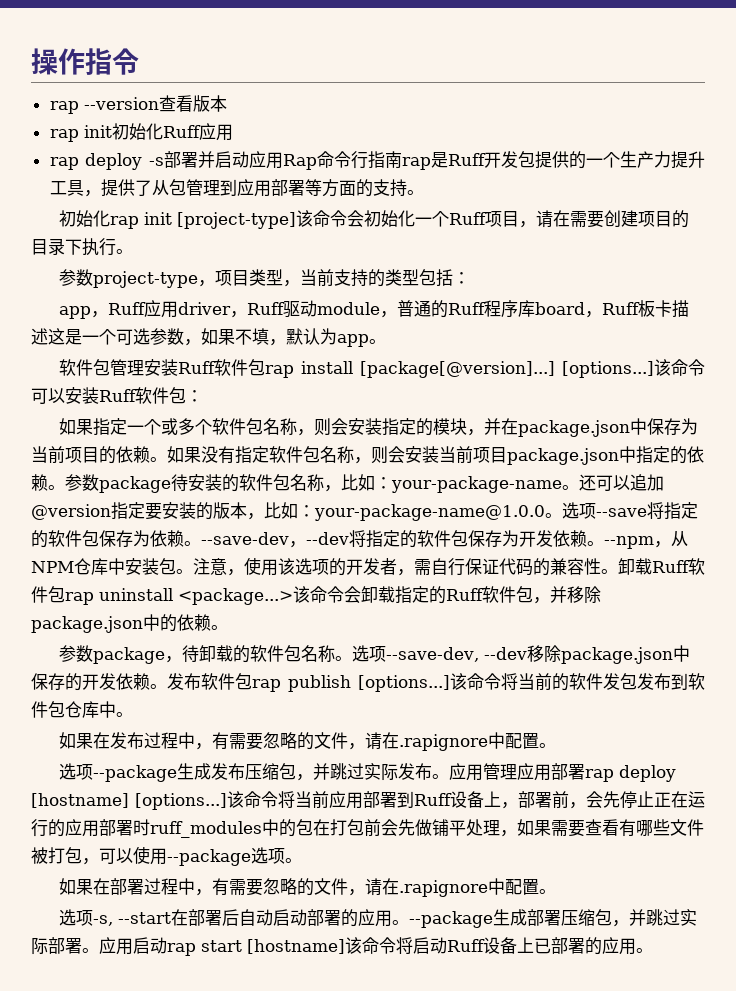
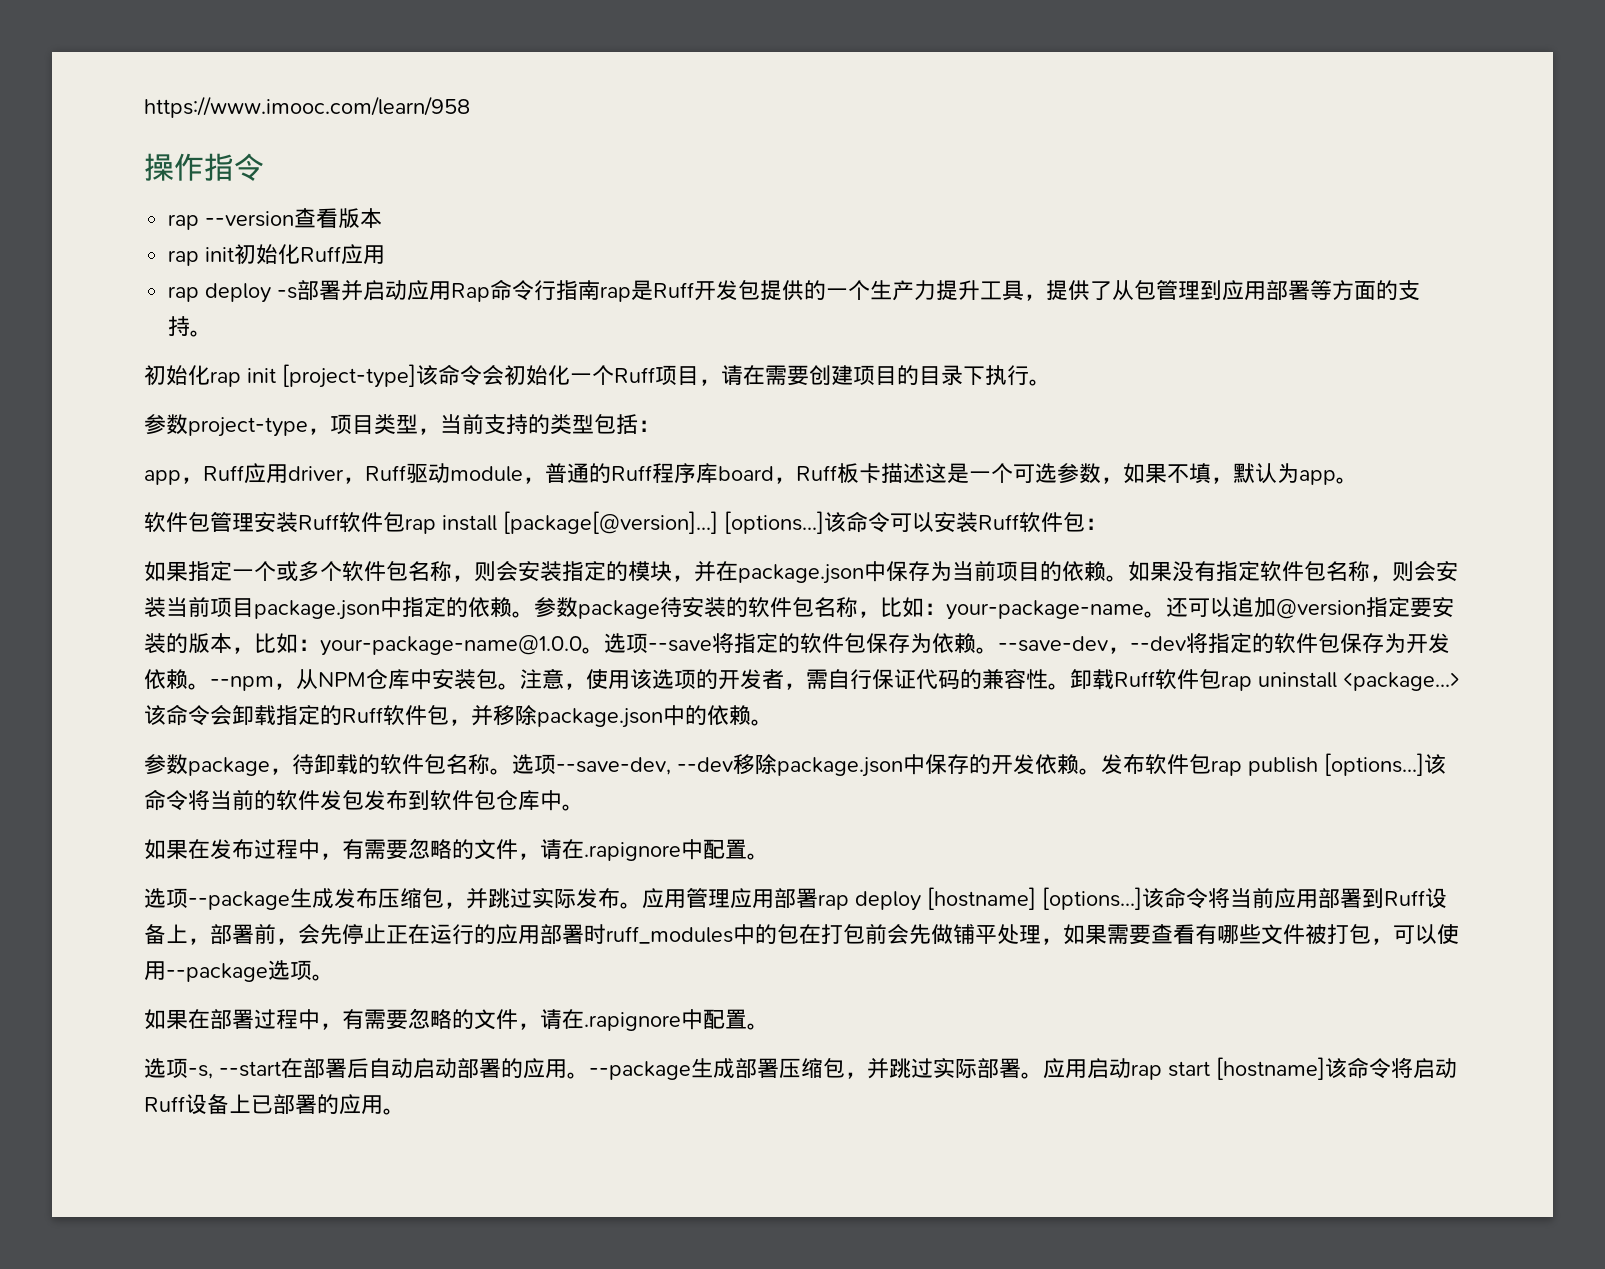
+ https://www.imooc.com/learn/958

